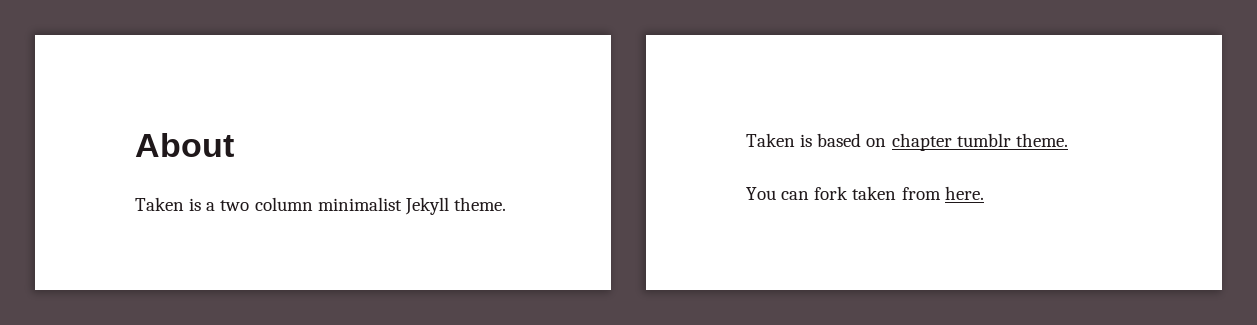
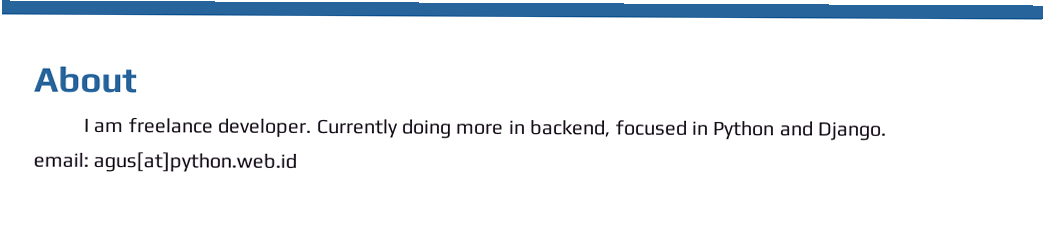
- Taken is a two column minimalist Jekyll theme.
- Taken is based on chapter tumblr theme.
- You can fork taken from here.
+ I am freelance developer. Currently doing more in backend, focused in Python and Django.
+ email: agus[at]python.web.id

